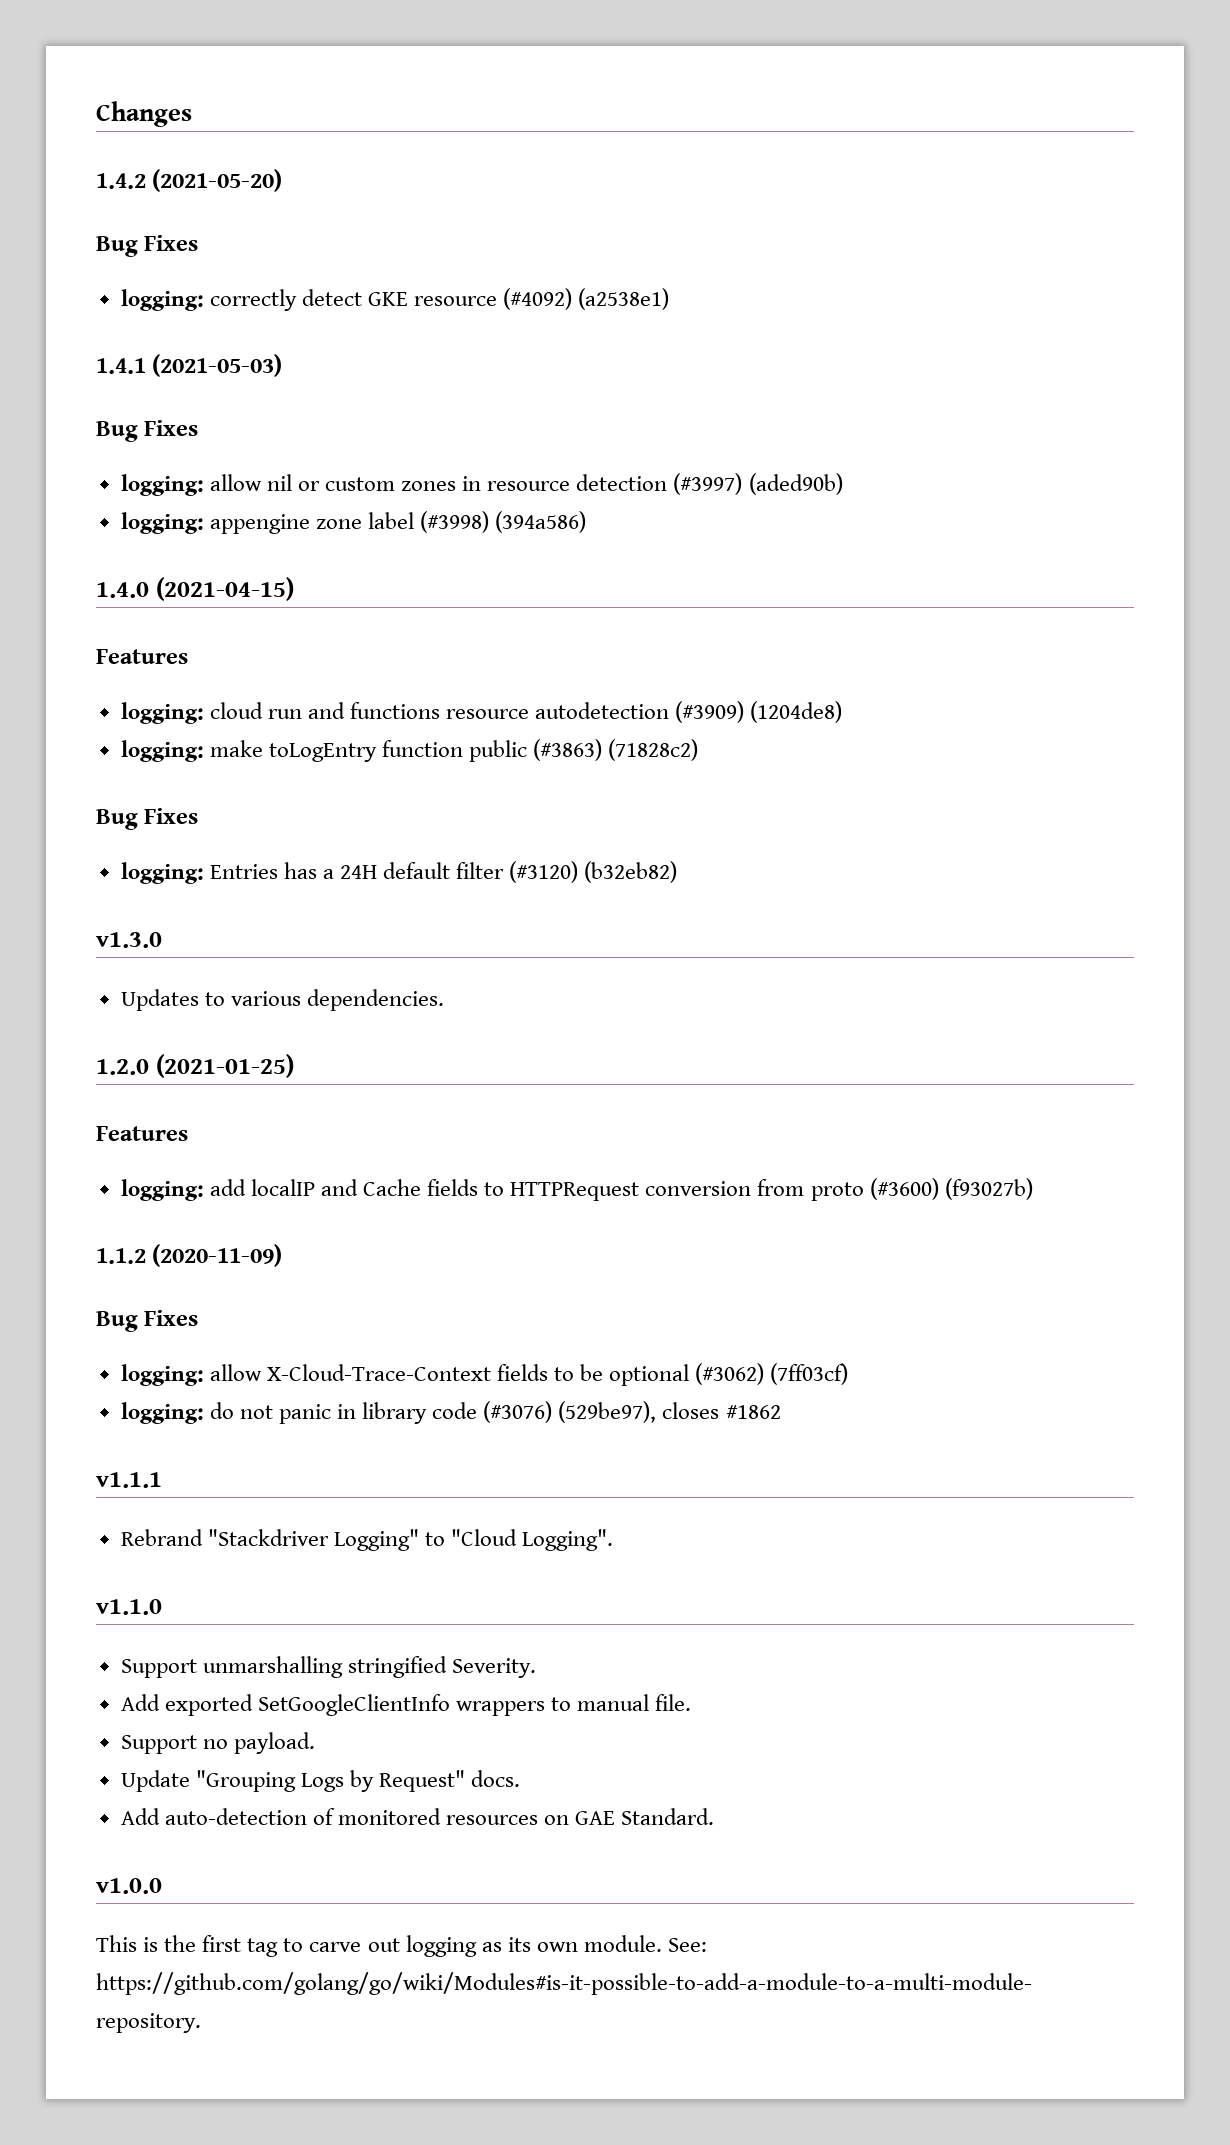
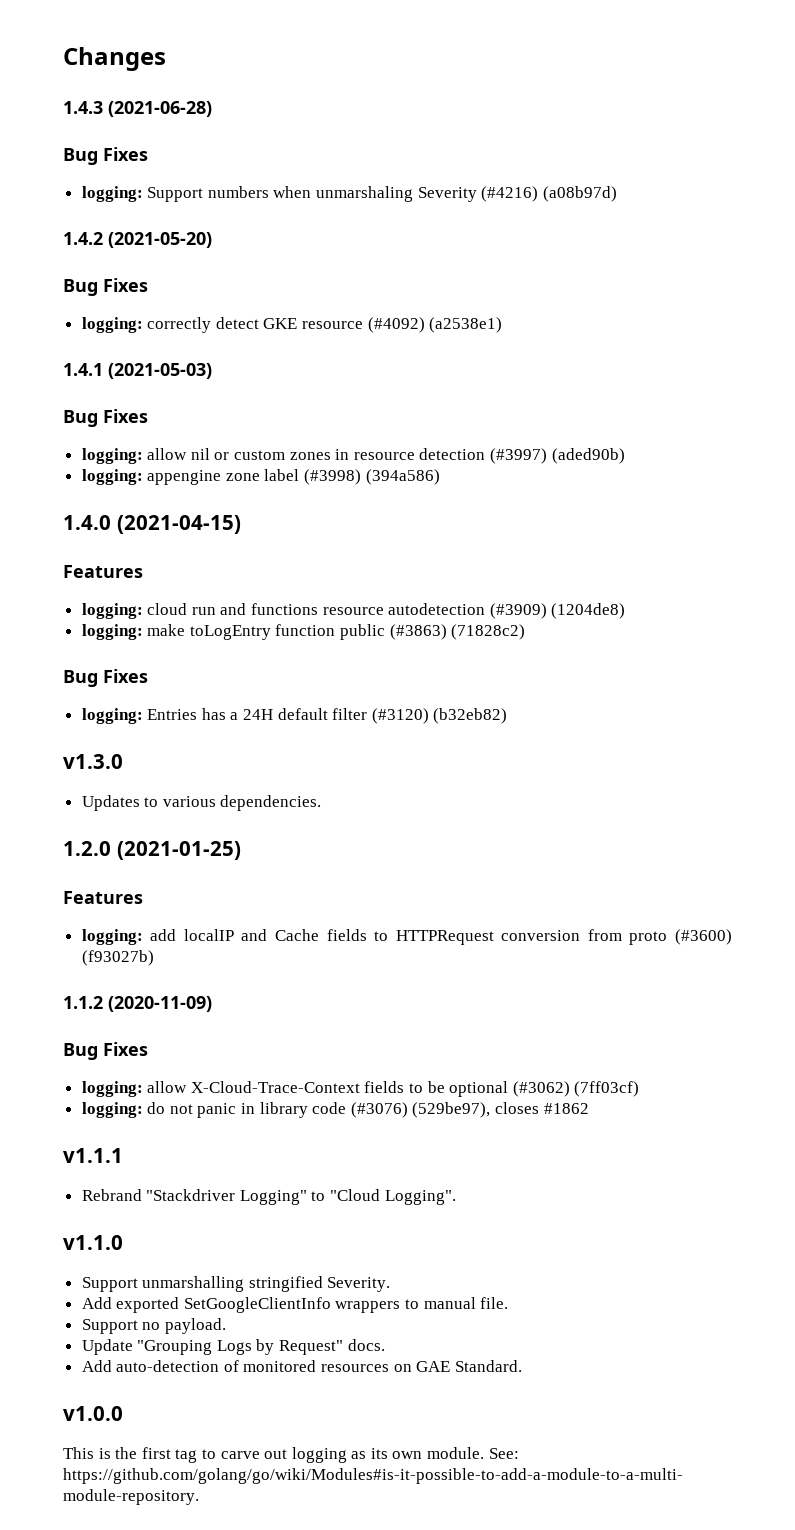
+ 1.4.3 (2021-06-28)
+ Bug Fixes
+ logging: Support numbers when unmarshaling Severity (#4216) (a08b97d)

